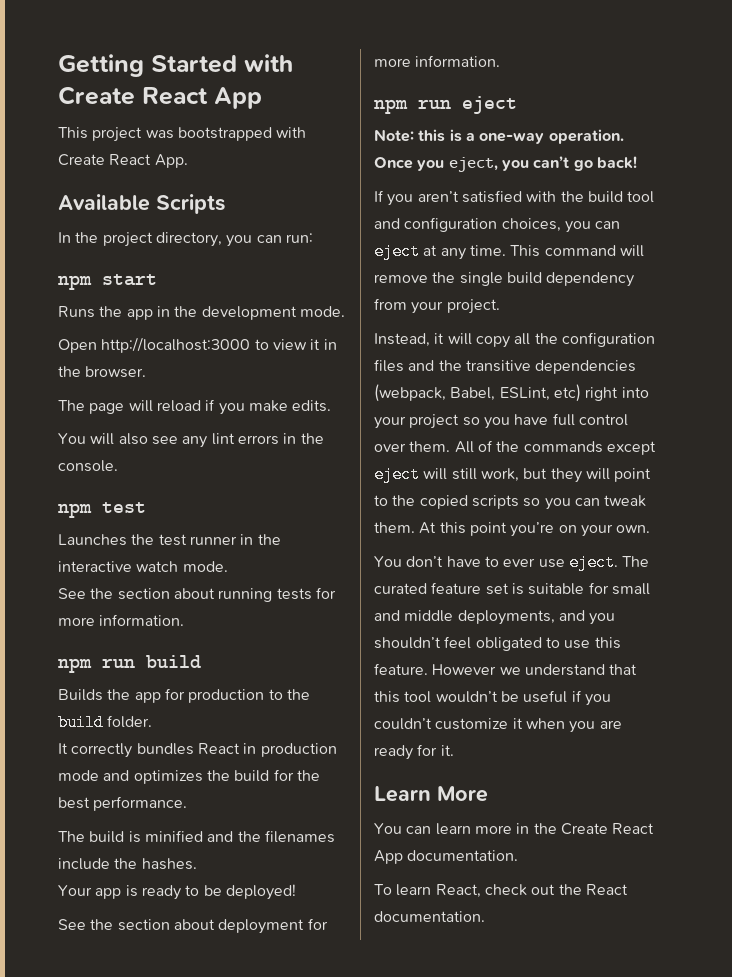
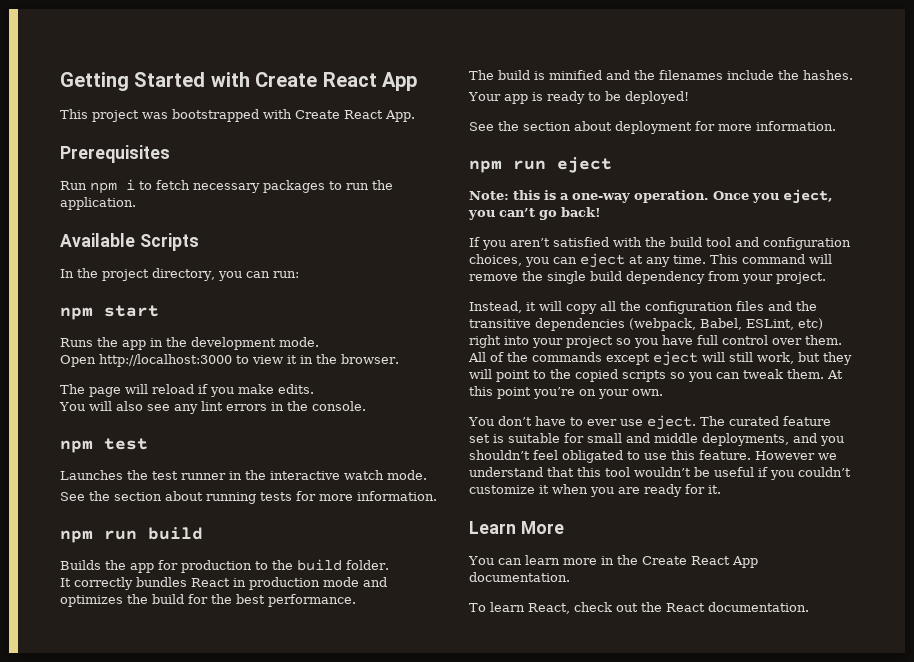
+ Prerequisites
+ Run npm i to fetch necessary packages to run the application.

